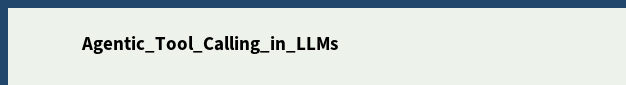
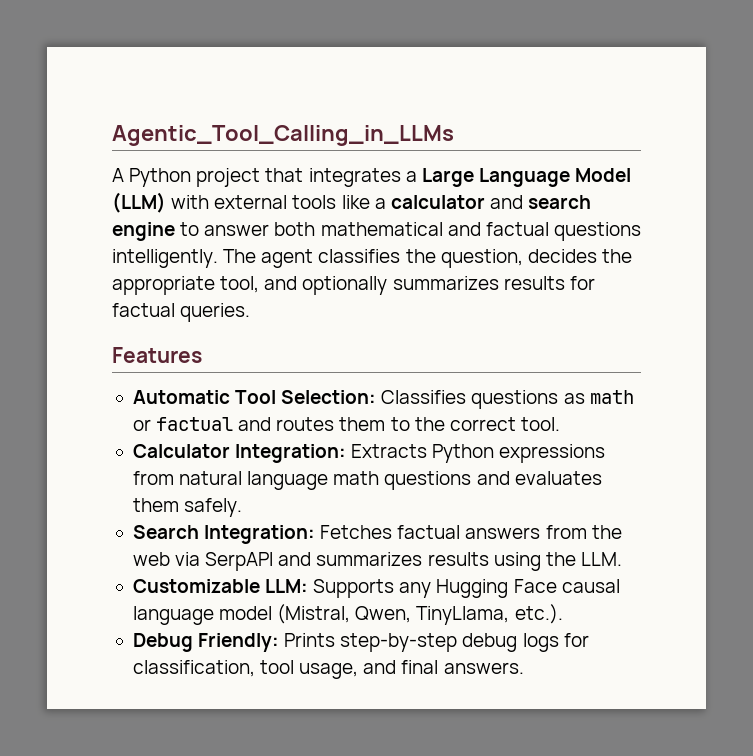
+ A Python project that integrates a Large Language Model (LLM) with external tools like a calculator and search engine to answer both mathematical and factual questions intelligently. The agent classifies the question, decides the appropriate tool, and optionally summarizes results for factual queries.
+ Features
+ Automatic Tool Selection: Classifies questions as math or factual and routes them to the correct tool.
+ Calculator Integration: Extracts Python expressions from natural language math questions and evaluates them safely.
+ Search Integration: Fetches factual answers from the web via SerpAPI and summarizes results using the LLM.
+ Customizable LLM: Supports any Hugging Face causal language model (Mistral, Qwen, TinyLlama, etc.).
+ Debug Friendly: Prints step-by-step debug logs for classification, tool usage, and final answers.

